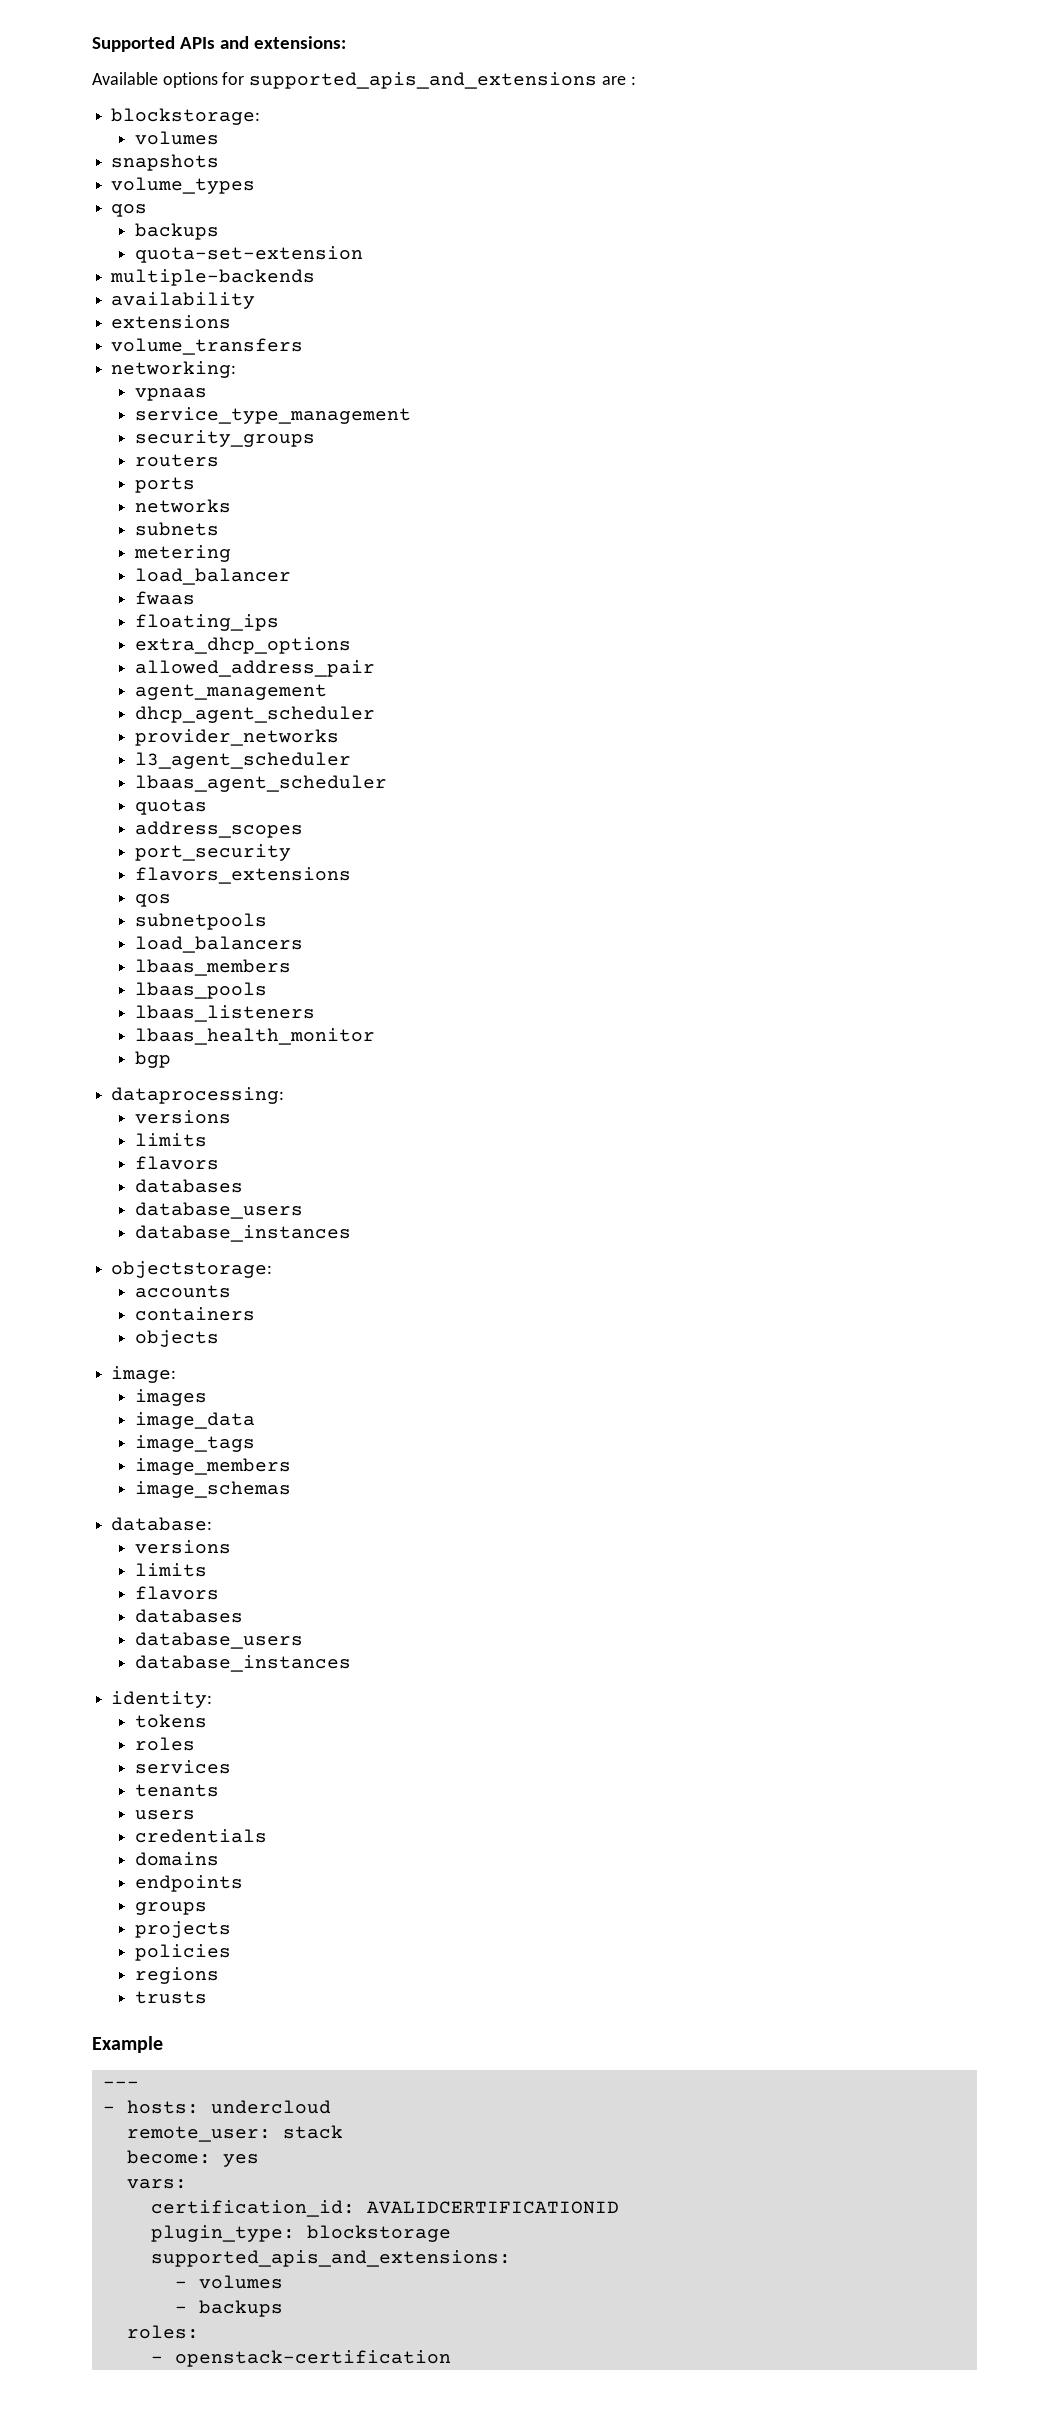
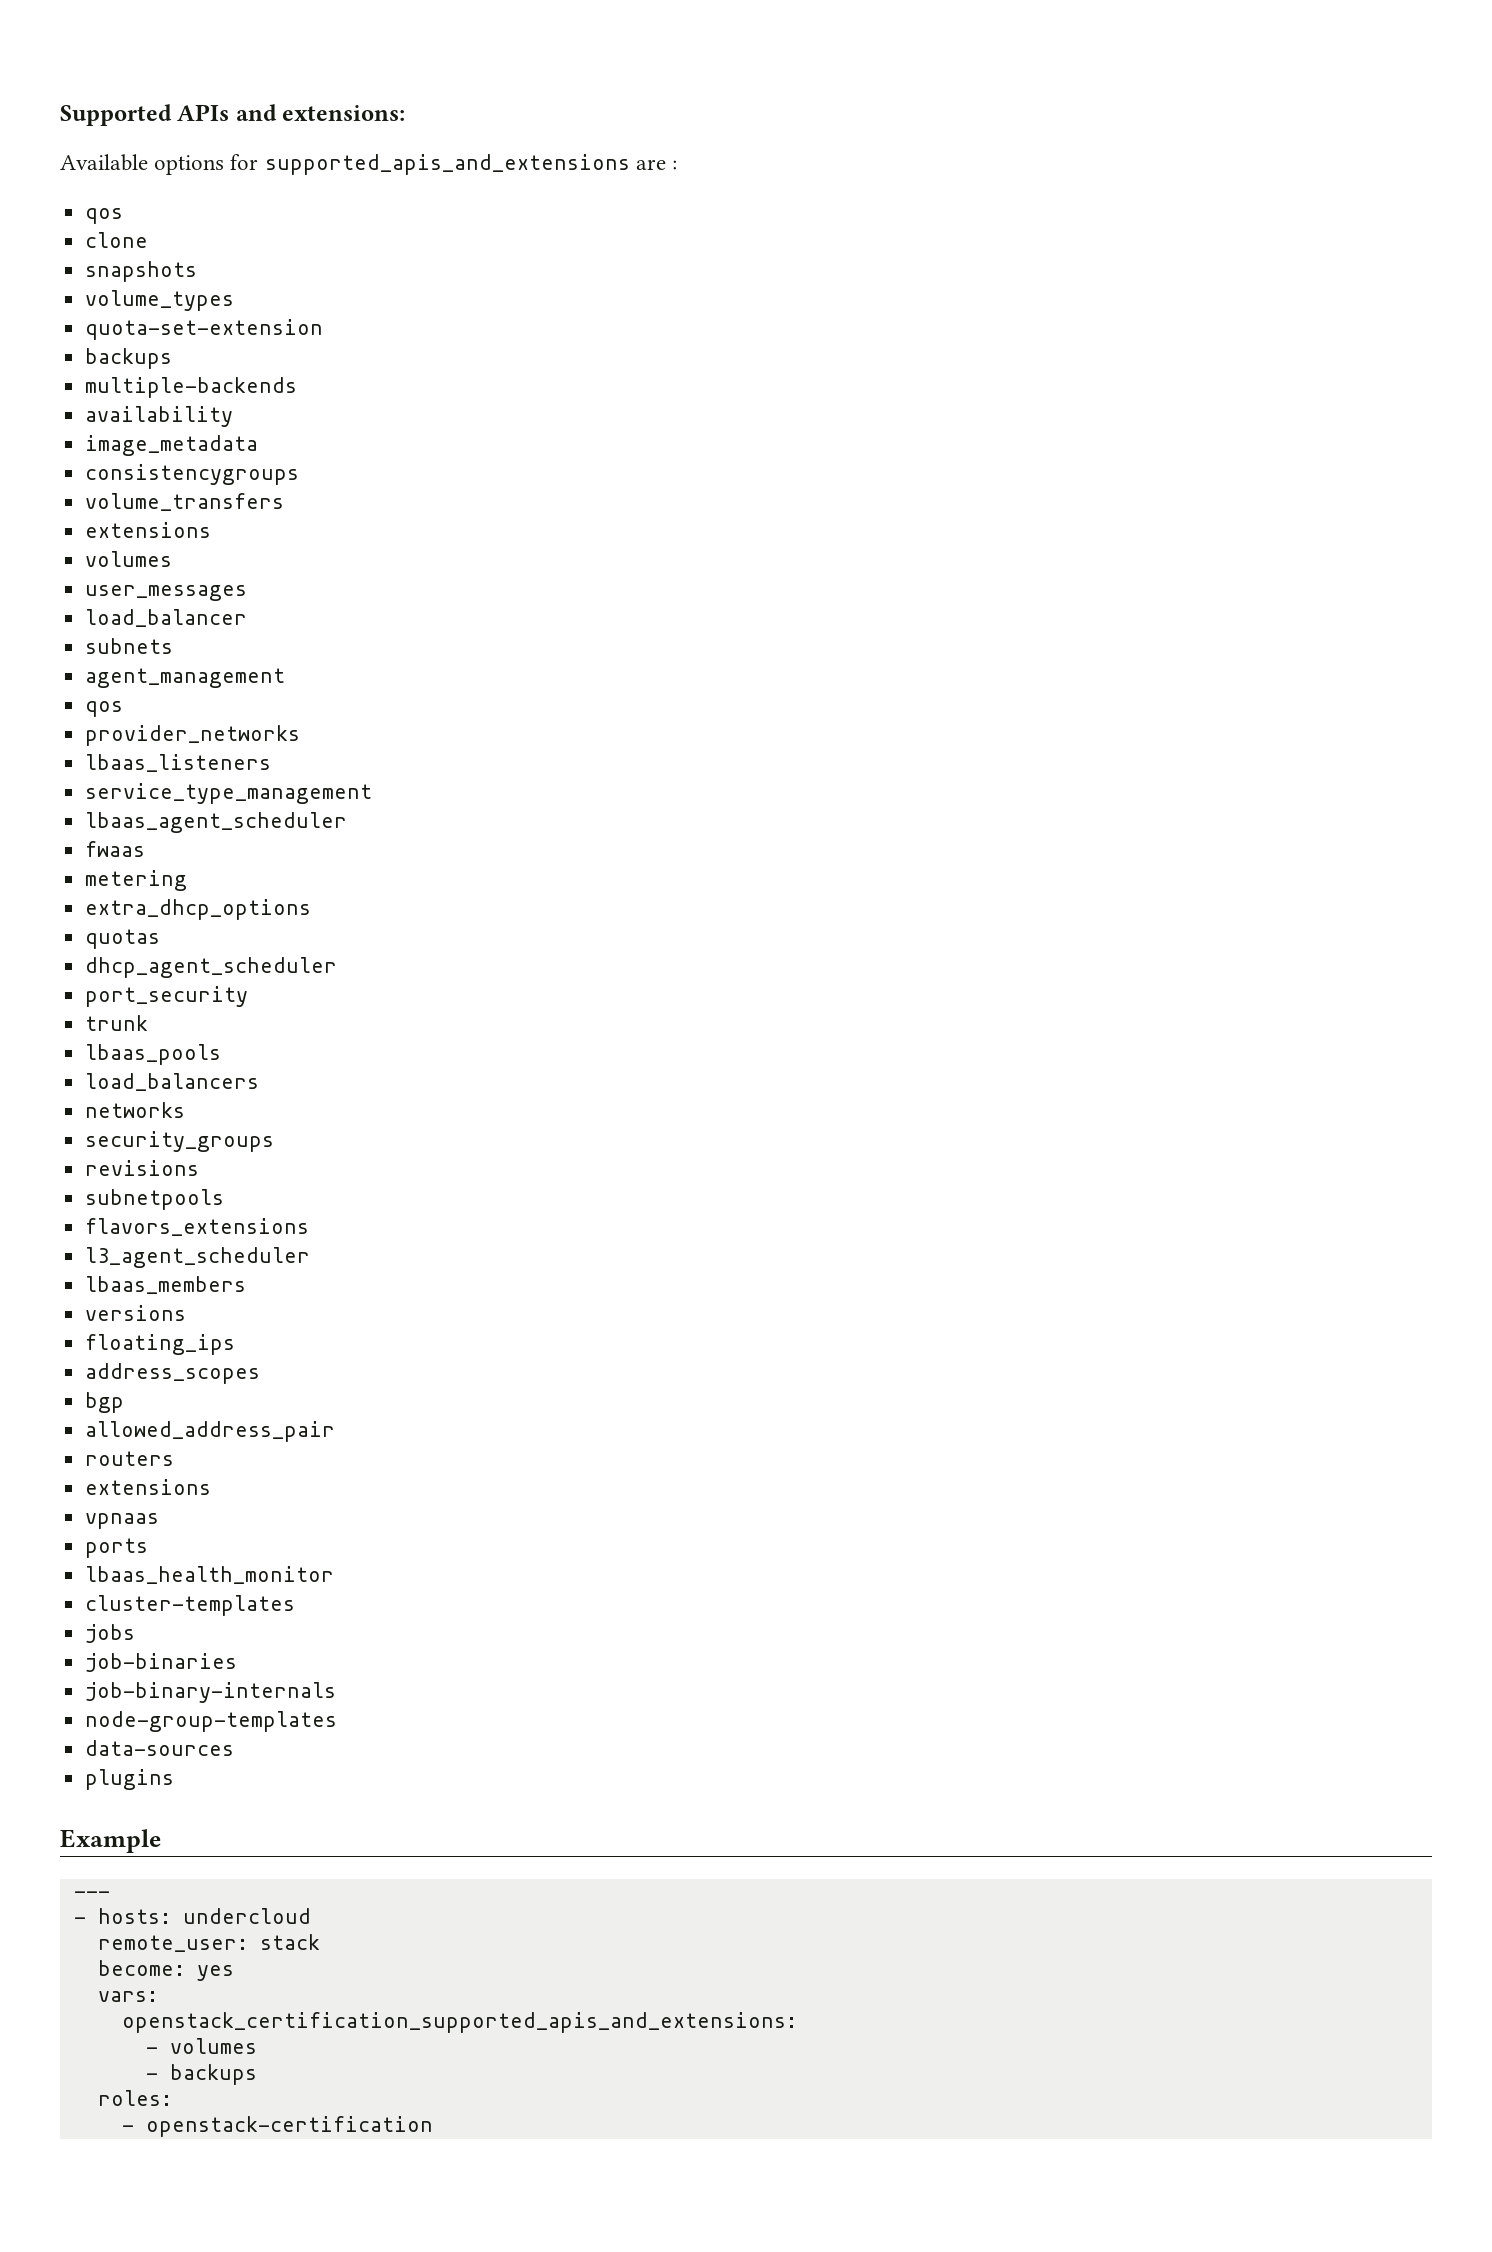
  Available options for supported_apis_and_extensions are :
- blockstorage:
- volumes
+ qos
+ clone
  volume_types
- qos
+ quota-set-extension
  backups
- quota-set-extension
- extensions
+ image_metadata
+ consistencygroups
  volume_transfers
- networking:
+ extensions
+ volumes
+ user_messages
+ load_balancer
+ subnets
+ agent_management
+ qos
+ provider_networks
+ lbaas_listeners
+ service_type_management
+ lbaas_agent_scheduler
+ fwaas
+ metering
+ extra_dhcp_options
+ quotas
+ dhcp_agent_scheduler
+ port_security
+ trunk
+ lbaas_pools
+ load_balancers
+ networks
+ security_groups
+ revisions
+ subnetpools
+ flavors_extensions
+ l3_agent_scheduler
+ lbaas_members
+ versions
+ floating_ips
+ address_scopes
+ bgp
+ allowed_address_pair
+ routers
+ extensions
  vpnaas
- service_type_management
- security_groups
- routers
  ports
- networks
- subnets
- metering
- load_balancer
- fwaas
- floating_ips
- extra_dhcp_options
- allowed_address_pair
- agent_management
- dhcp_agent_scheduler
- provider_networks
- l3_agent_scheduler
- lbaas_agent_scheduler
- quotas
- address_scopes
- port_security
- flavors_extensions
- qos
- subnetpools
- load_balancers
- lbaas_members
- lbaas_pools
- lbaas_listeners
  lbaas_health_monitor
- bgp
- dataprocessing:
- versions
- limits
- flavors
- databases
- database_users
- database_instances
- objectstorage:
- accounts
- containers
- objects
- image:
- images
- image_data
- image_tags
- image_members
- image_schemas
- database:
- versions
- limits
- flavors
- databases
- database_users
- database_instances
- identity:
- tokens
- roles
- services
- tenants
- users
- credentials
- domains
- endpoints
- groups
- projects
- policies
- regions
- trusts
+ cluster-templates
+ jobs
+ job-binaries
+ job-binary-internals
+ node-group-templates
+ data-sources
+ plugins
- certification_id: AVALIDCERTIFICATIONID
- plugin_type: blockstorage
- supported_apis_and_extensions:
+ openstack_certification_supported_apis_and_extensions:

